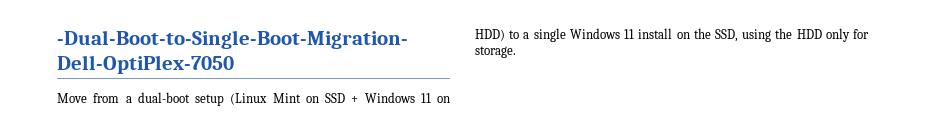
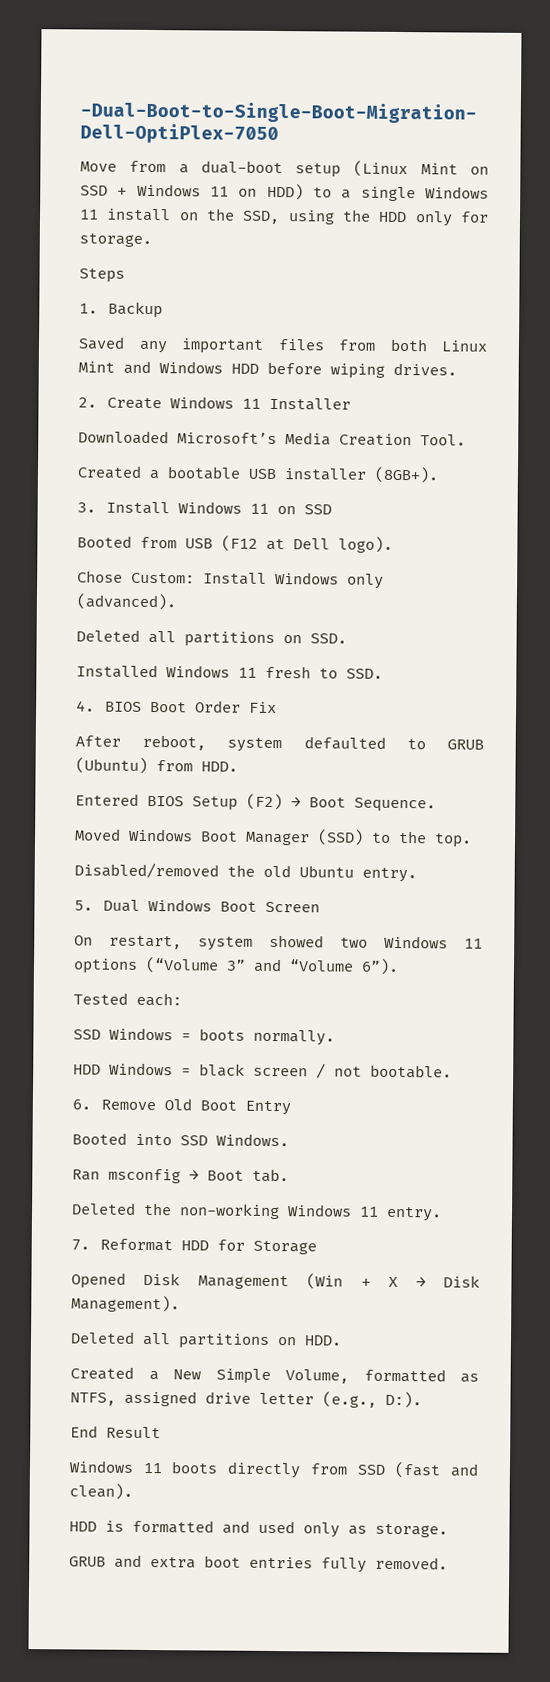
+ Steps
+ 1. Backup
+ Saved any important files from both Linux Mint and Windows HDD before wiping drives.
+ 2. Create Windows 11 Installer
+ Downloaded Microsoft’s Media Creation Tool.
+ Created a bootable USB installer (8GB+).
+ 3. Install Windows 11 on SSD
+ Booted from USB (F12 at Dell logo).
+ Chose Custom: Install Windows only (advanced).
+ Deleted all partitions on SSD.
+ Installed Windows 11 fresh to SSD.
+ 4. BIOS Boot Order Fix
+ After reboot, system defaulted to GRUB (Ubuntu) from HDD.
+ Entered BIOS Setup (F2) → Boot Sequence.
+ Moved Windows Boot Manager (SSD) to the top.
+ Disabled/removed the old Ubuntu entry.
+ 5. Dual Windows Boot Screen
+ On restart, system showed two Windows 11 options (“Volume 3” and “Volume 6”).
+ Tested each:
+ SSD Windows = boots normally.
+ HDD Windows = black screen / not bootable.
+ 6. Remove Old Boot Entry
+ Booted into SSD Windows.
+ Ran msconfig → Boot tab.
+ Deleted the non-working Windows 11 entry.
+ 7. Reformat HDD for Storage
+ Opened Disk Management (Win + X → Disk Management).
+ Deleted all partitions on HDD.
+ Created a New Simple Volume, formatted as NTFS, assigned drive letter (e.g., D:).
+ End Result
+ Windows 11 boots directly from SSD (fast and clean).
+ HDD is formatted and used only as storage.
+ GRUB and extra boot entries fully removed.

